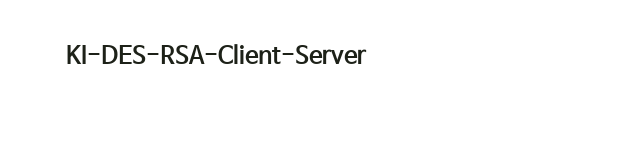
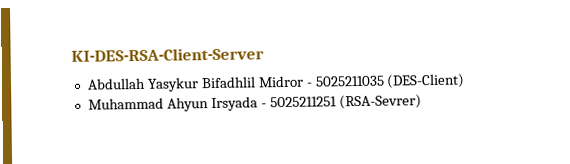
+ Abdullah Yasykur Bifadhlil Midror - 5025211035 (DES-Client)
+ Muhammad Ahyun Irsyada - 5025211251 (RSA-Sevrer)

